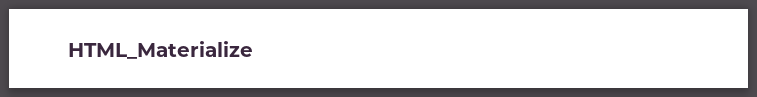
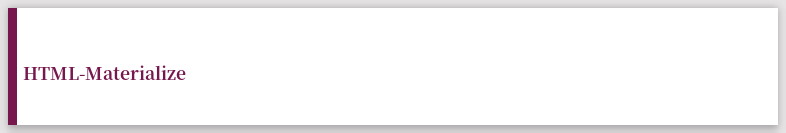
- HTML_Materialize
+ HTML-Materialize

